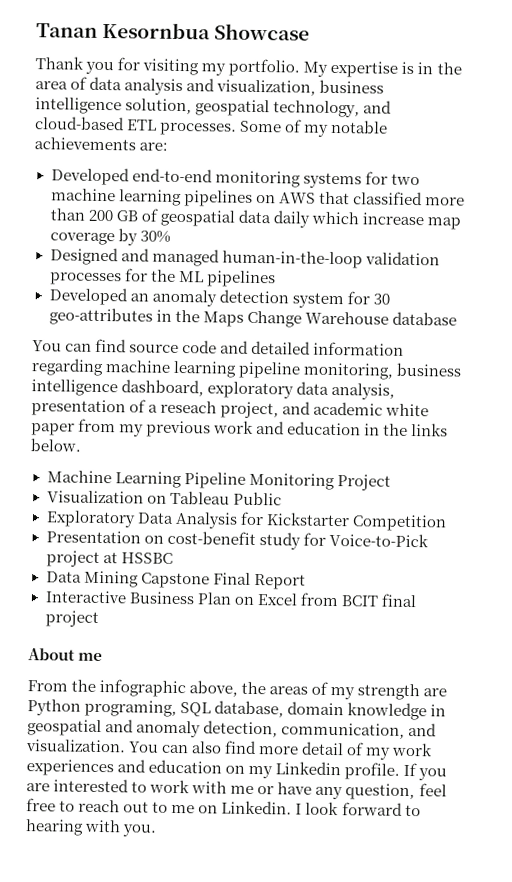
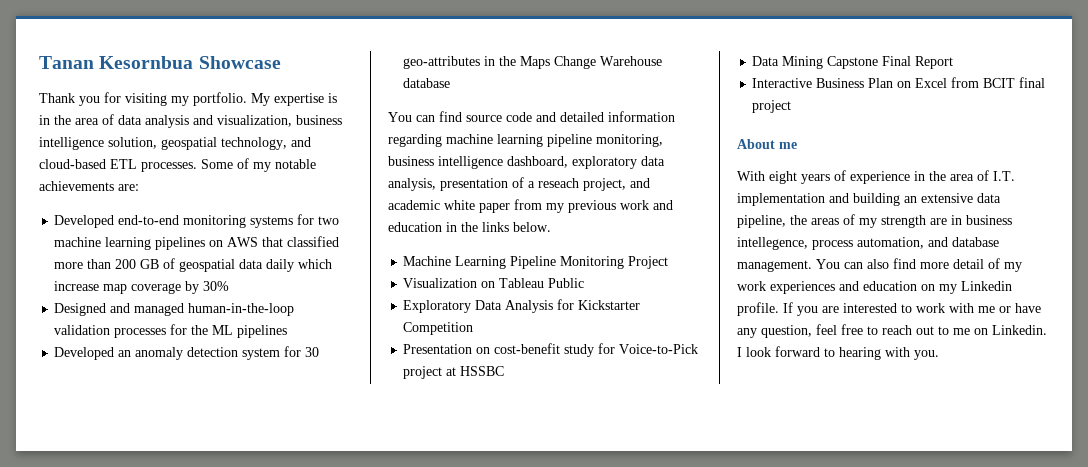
- From the infographic above, the areas of my strength are Python programing, SQL database, domain knowledge in geospatial and anomaly detection, communication, and visualization.
+ With eight years of experience in the area of I.T. implementation and building an extensive data pipeline, the areas of my strength are in business intellegence, process automation, and database management.

